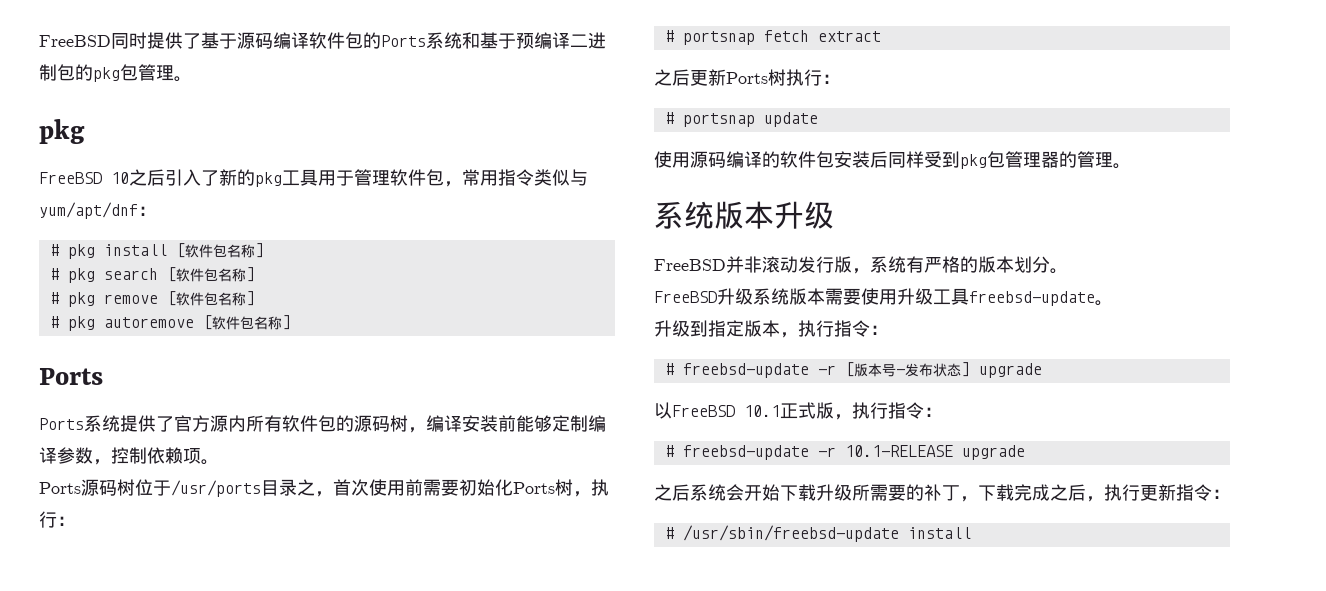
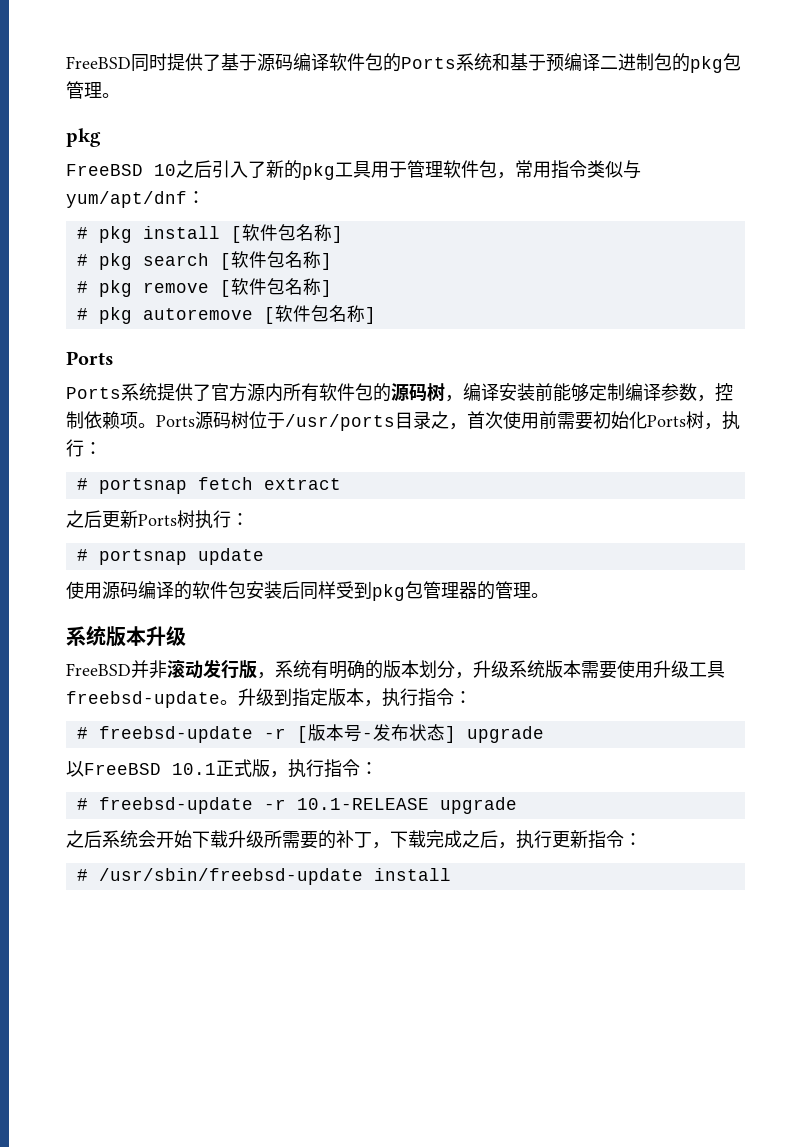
- Ports系统提供了官方源内所有软件包的源码树，编译安装前能够定制编译参数，控制依赖项。
- Ports源码树位于/usr/ports目录之，首次使用前需要初始化Ports树，执行：
+ Ports系统提供了官方源内所有软件包的源码树，编译安装前能够定制编译参数，控制依赖项。Ports源码树位于/usr/ports目录之，首次使用前需要初始化Ports树，执行：
- FreeBSD并非滚动发行版，系统有严格的版本划分。
- FreeBSD升级系统版本需要使用升级工具freebsd-update。
- 升级到指定版本，执行指令：
+ FreeBSD并非滚动发行版，系统有明确的版本划分，升级系统版本需要使用升级工具freebsd-update。升级到指定版本，执行指令：

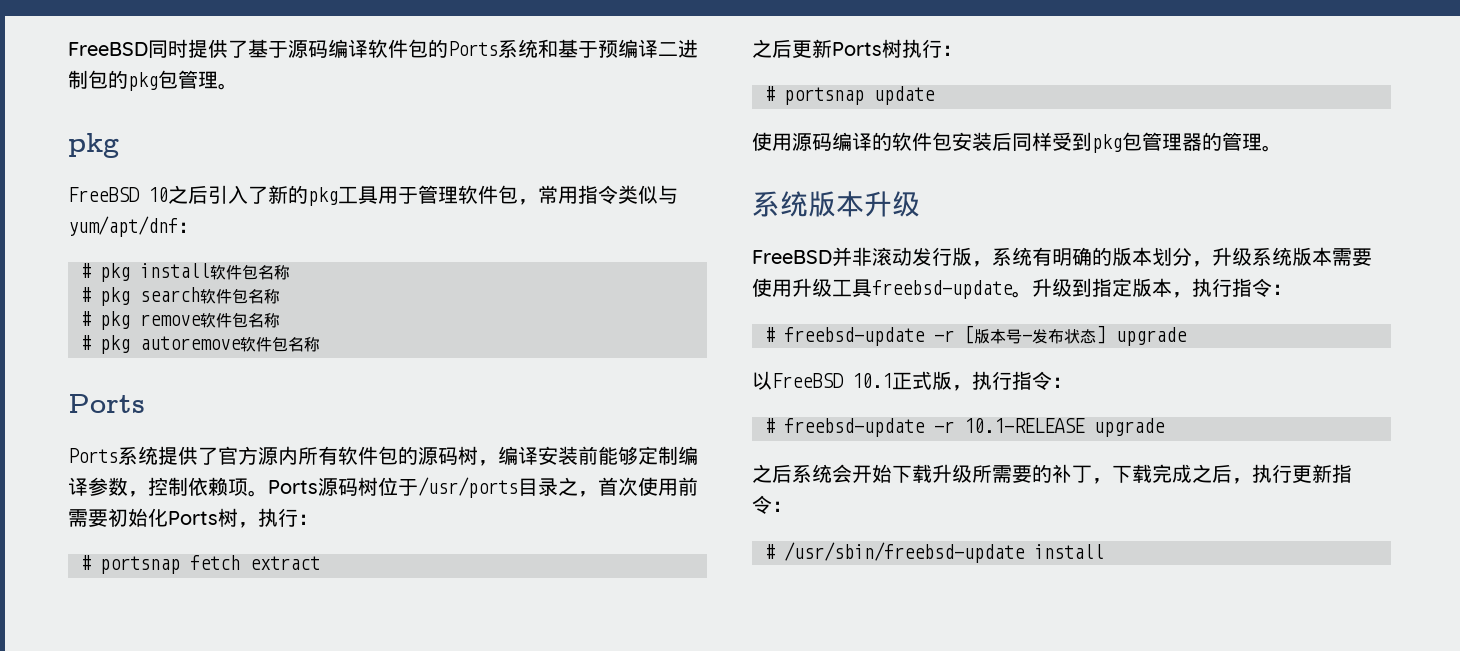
- # pkg install [软件包名称]
+ # pkg install软件包名称
- # pkg search [软件包名称]
+ # pkg search软件包名称
- # pkg remove [软件包名称]
+ # pkg remove软件包名称
- # pkg autoremove [软件包名称]
+ # pkg autoremove软件包名称

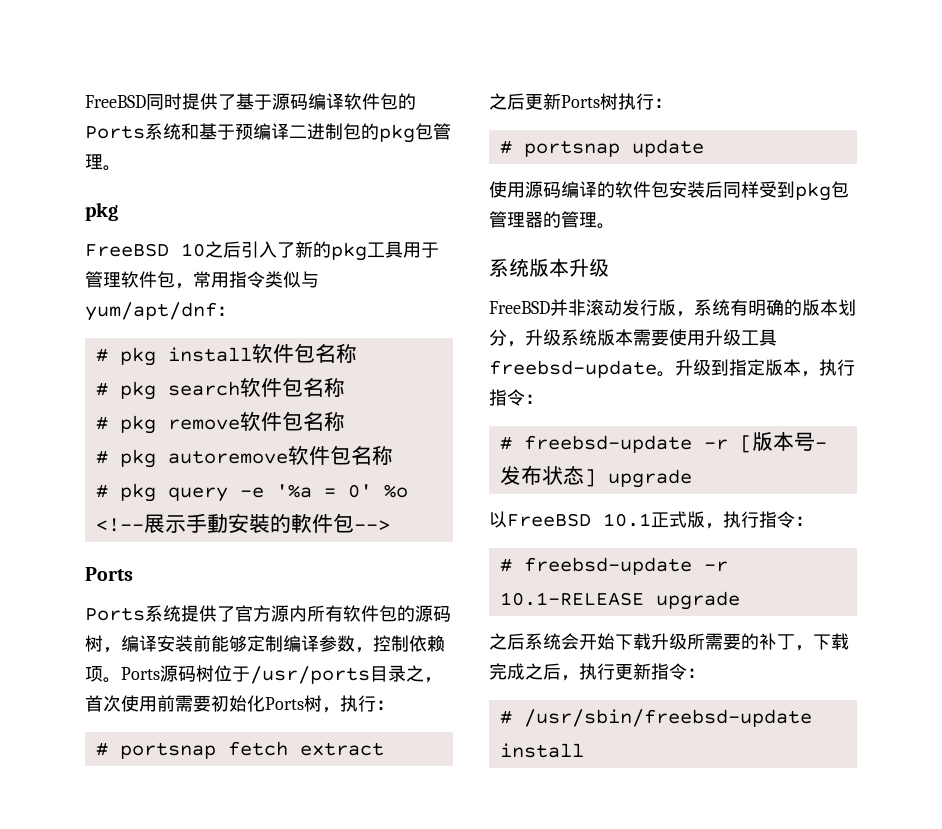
+ # pkg query -e '%a = 0' %o <!--展示手動安裝的軟件包-->

